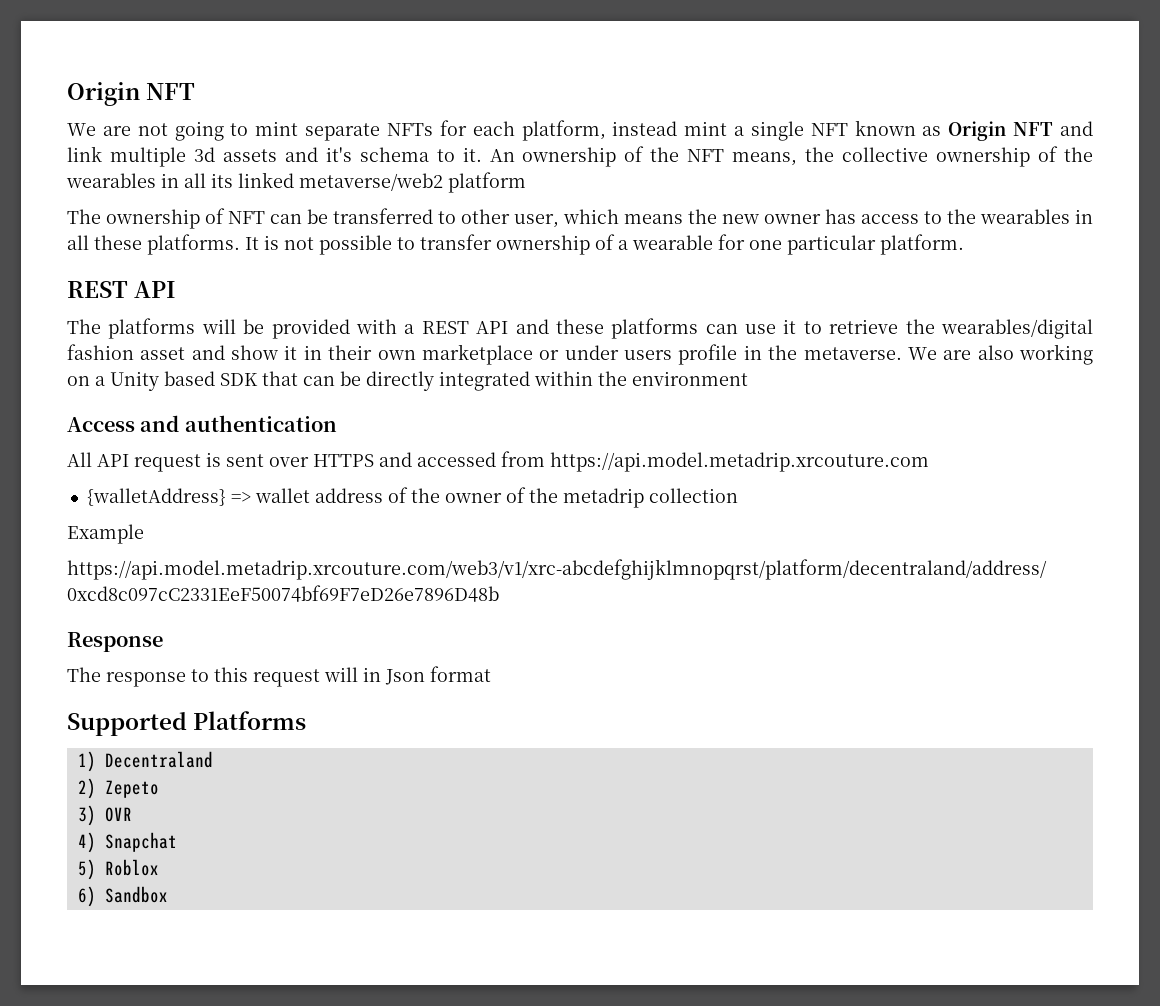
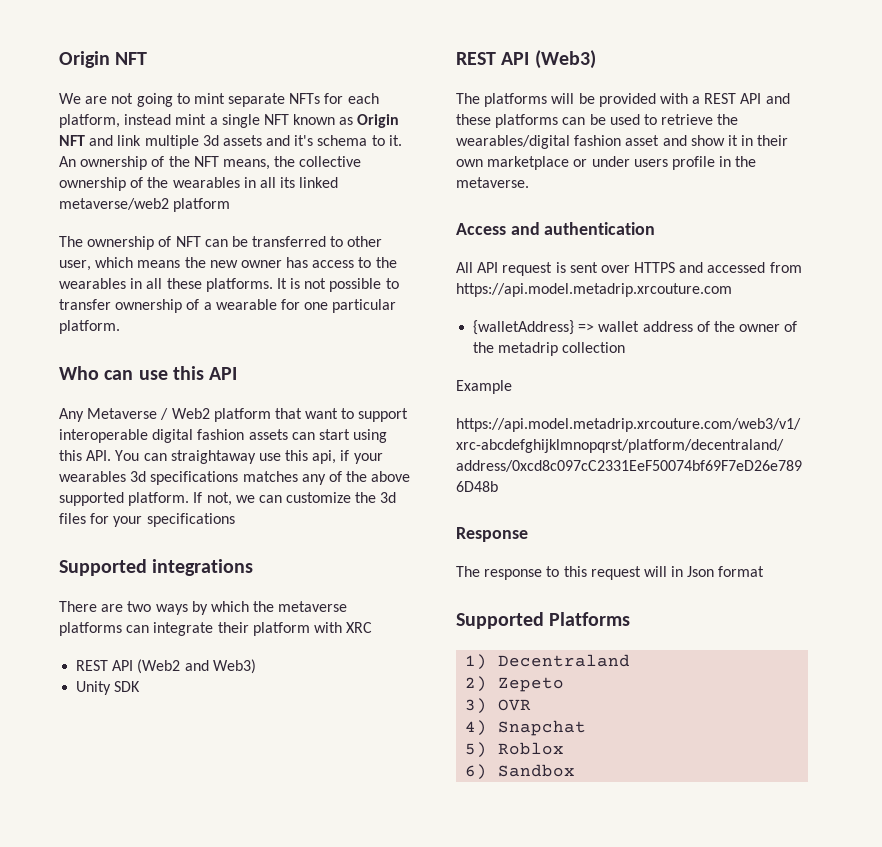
  It is not possible to transfer ownership of a wearable for one particular platform.
- REST API
+ Who can use this API
+ Any Metaverse / Web2 platform that want to support interoperable digital fashion assets can start using this API. You can straightaway use this api, if your wearables 3d specifications matches any of the above supported platform. If not, we can customize the 3d files for your specifications
+ Supported integrations
+ There are two ways by which the metaverse platforms can integrate their platform with XRC
+ REST API (Web2 and Web3)
+ Unity SDK
+ REST API (Web3)
- The platforms will be provided with a REST API and these platforms can use it to retrieve the wearables/digital fashion asset and show it in their own marketplace or under users profile in the metaverse. We are also working on a Unity based SDK that can be directly integrated within the environment
+ The platforms will be provided with a REST API and these platforms can be used to retrieve the wearables/digital fashion asset and show it in their own marketplace or under users profile in the metaverse.

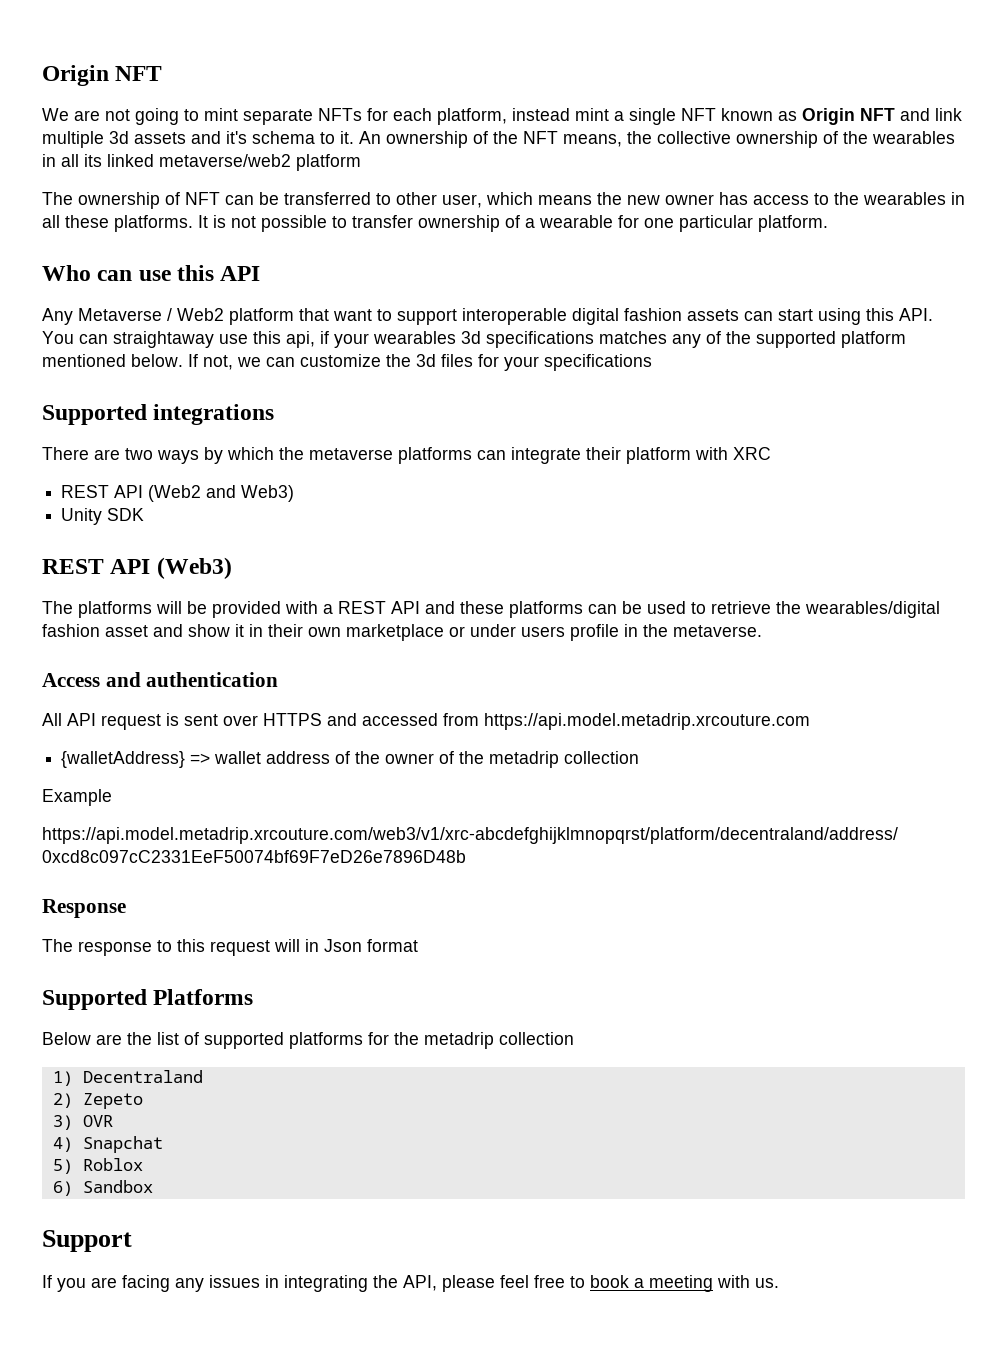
- Any Metaverse / Web2 platform that want to support interoperable digital fashion assets can start using this API. You can straightaway use this api, if your wearables 3d specifications matches any of the above supported platform.
+ Any Metaverse / Web2 platform that want to support interoperable digital fashion assets can start using this API. You can straightaway use this api, if your wearables 3d specifications matches any of the supported platform mentioned below.
+ Below are the list of supported platforms for the metadrip collection
+ Support
+ If you are facing any issues in integrating the API, please feel free to book a meeting with us.

